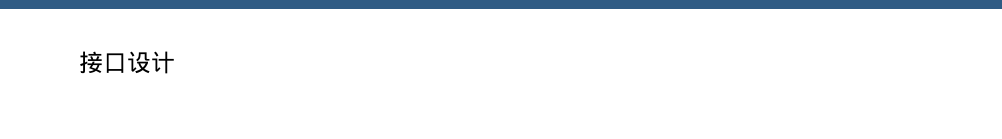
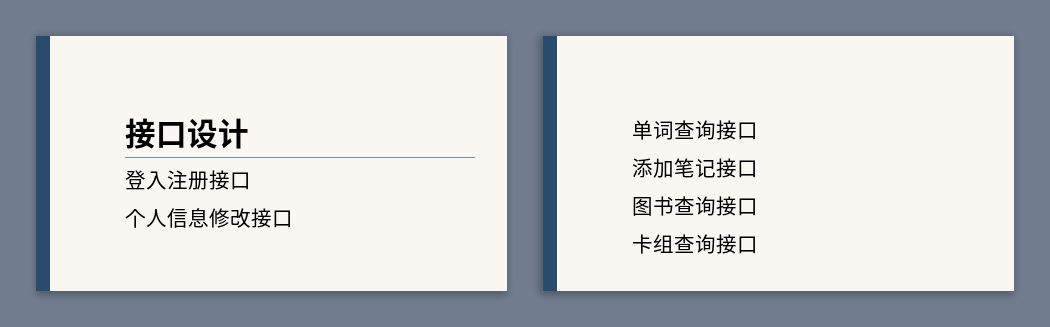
+ 登入注册接口
+ 个人信息修改接口
+ 单词查询接口
+ 添加笔记接口
+ 图书查询接口
+ 卡组查询接口

